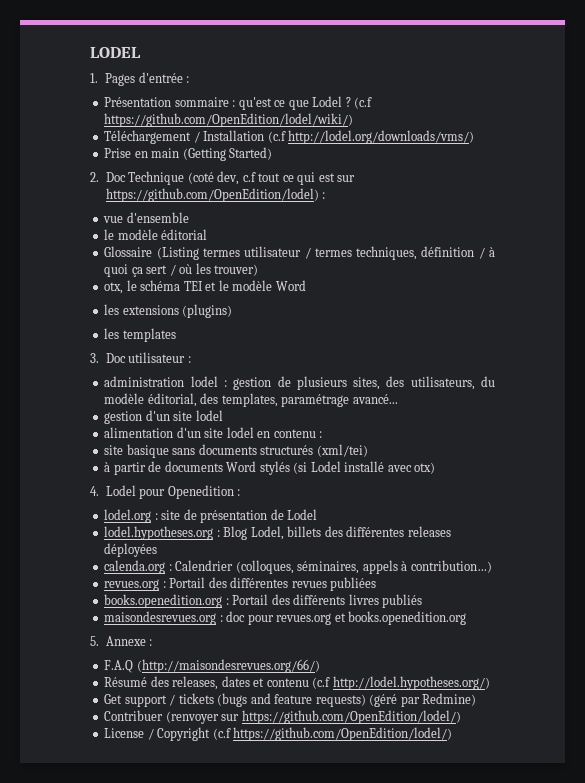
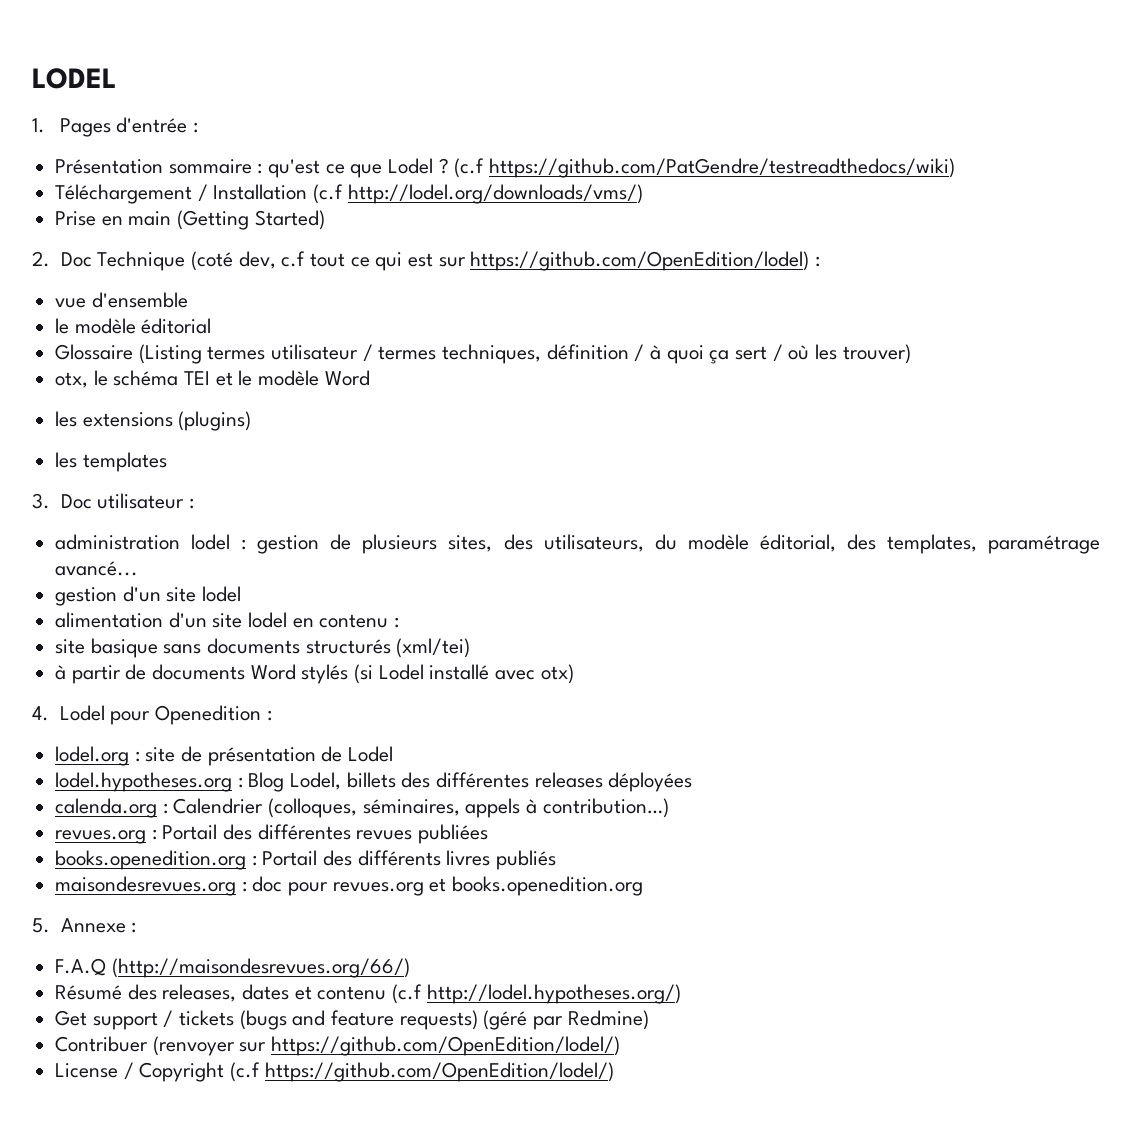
- (c.f https://github.com/OpenEdition/lodel/wiki/)
+ (c.f https://github.com/PatGendre/testreadthedocs/wiki)

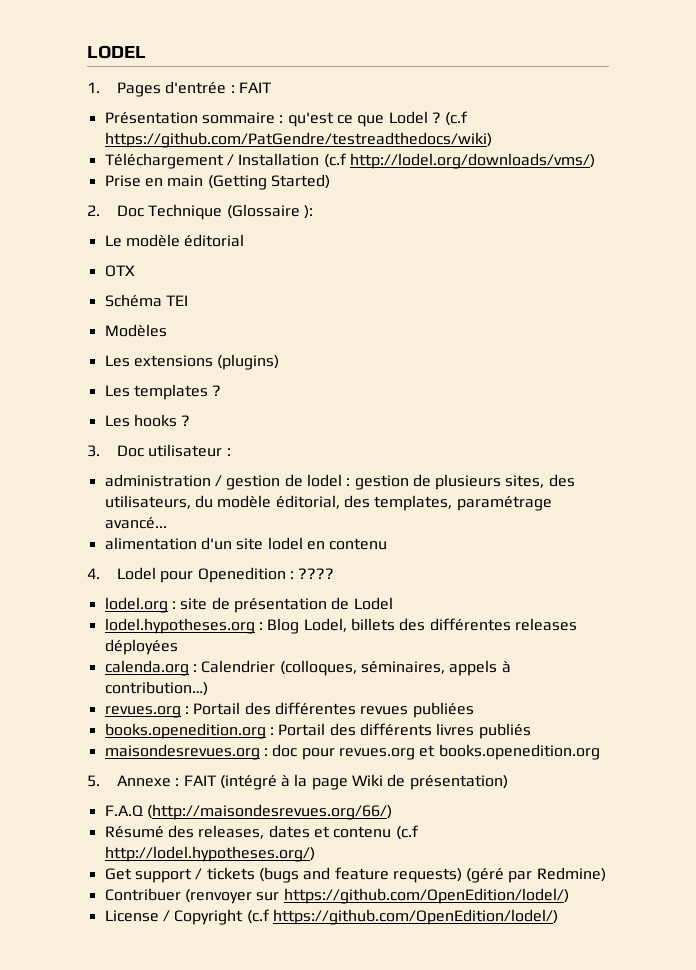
- 1. Pages d'entrée :
+ 1. Pages d'entrée : FAIT
- 2. Doc Technique (coté dev, c.f tout ce qui est sur https://github.com/OpenEdition/lodel) :
- vue d'ensemble
- le modèle éditorial
- Glossaire (Listing termes utilisateur / termes techniques, définition / à quoi ça sert / où les trouver)
- otx, le schéma TEI et le modèle Word
- les extensions (plugins)
+ 2. Doc Technique (Glossaire ):
+ Le modèle éditorial
+ OTX
+ Schéma TEI
+ Modèles
+ Les extensions (plugins)
- les templates
+ Les templates ?
+ Les hooks ?
- administration lodel : gestion de plusieurs sites, des utilisateurs, du modèle éditorial, des templates, paramétrage avancé...
+ administration / gestion de lodel : gestion de plusieurs sites, des utilisateurs, du modèle éditorial, des templates, paramétrage avancé...
- gestion d'un site lodel
- alimentation d'un site lodel en contenu :
- site basique sans documents structurés (xml/tei)
- à partir de documents Word stylés (si Lodel installé avec otx)
+ alimentation d'un site lodel en contenu
- 4. Lodel pour Openedition :
+ 4. Lodel pour Openedition : ????
- 5. Annexe :
+ 5. Annexe : FAIT (intégré à la page Wiki de présentation)

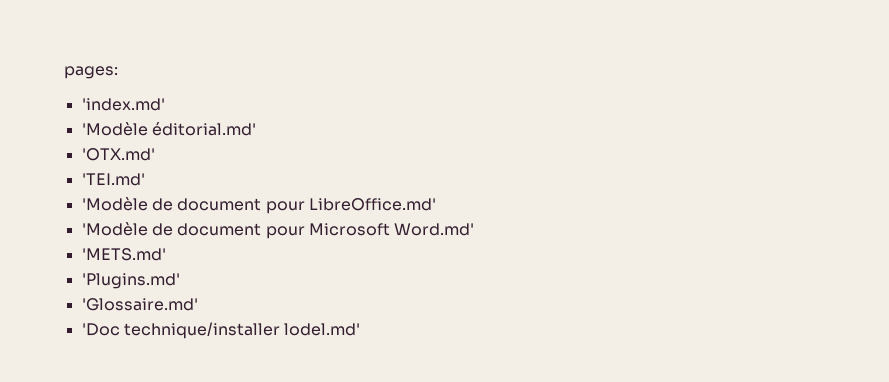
- LODEL
- 1. Pages d'entrée : FAIT
- Présentation sommaire : qu'est ce que Lodel ? (c.f https://github.com/PatGendre/testreadthedocs/wiki)
- Téléchargement / Installation (c.f http://lodel.org/downloads/vms/)
- Prise en main (Getting Started)
- 2. Doc Technique (Glossaire ):
- Le modèle éditorial
- OTX
- Schéma TEI
- Modèles
- Les extensions (plugins)
- Les templates ?
- Les hooks ?
- 3. Doc utilisateur :
- administration / gestion de lodel : gestion de plusieurs sites, des utilisateurs, du modèle éditorial, des templates, paramétrage avancé...
- alimentation d'un site lodel en contenu
- 4. Lodel pour Openedition : ????
- lodel.org : site de présentation de Lodel
- lodel.hypotheses.org : Blog Lodel, billets des différentes releases déployées
- calenda.org : Calendrier (colloques, séminaires, appels à contribution…)
- revues.org : Portail des différentes revues publiées
- books.openedition.org : Portail des différents livres publiés
- maisondesrevues.org : doc pour revues.org et books.openedition.org
- 5. Annexe : FAIT (intégré à la page Wiki de présentation)
- F.A.Q (http://maisondesrevues.org/66/)
- Résumé des releases, dates et contenu (c.f http://lodel.hypotheses.org/)
- Get support / tickets (bugs and feature requests) (géré par Redmine)
- Contribuer (renvoyer sur https://github.com/OpenEdition/lodel/)
- License / Copyright (c.f https://github.com/OpenEdition/lodel/)
+ pages:
+ 'index.md'
+ 'Modèle éditorial.md'
+ 'OTX.md'
+ 'TEI.md'
+ 'Modèle de document pour LibreOffice.md'
+ 'Modèle de document pour Microsoft Word.md'
+ 'METS.md'
+ 'Plugins.md'
+ 'Glossaire.md'
+ 'Doc technique/installer lodel.md'

